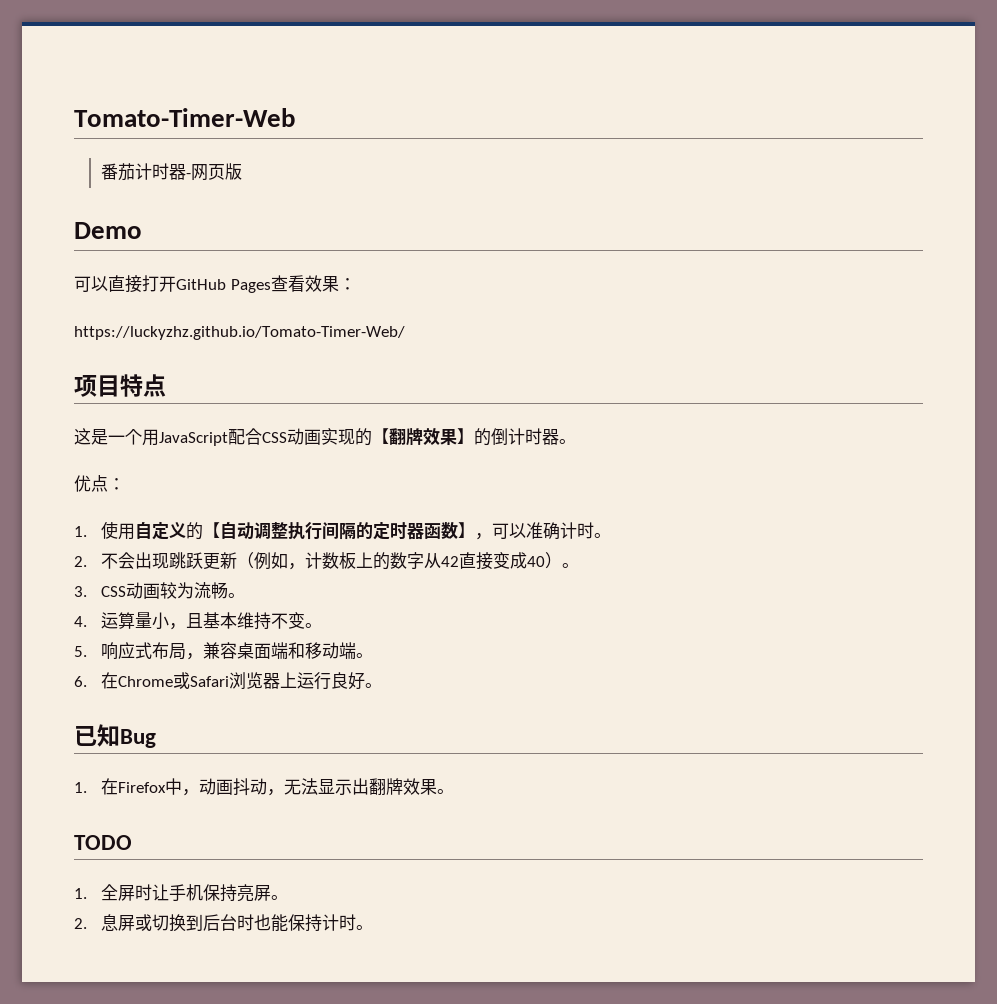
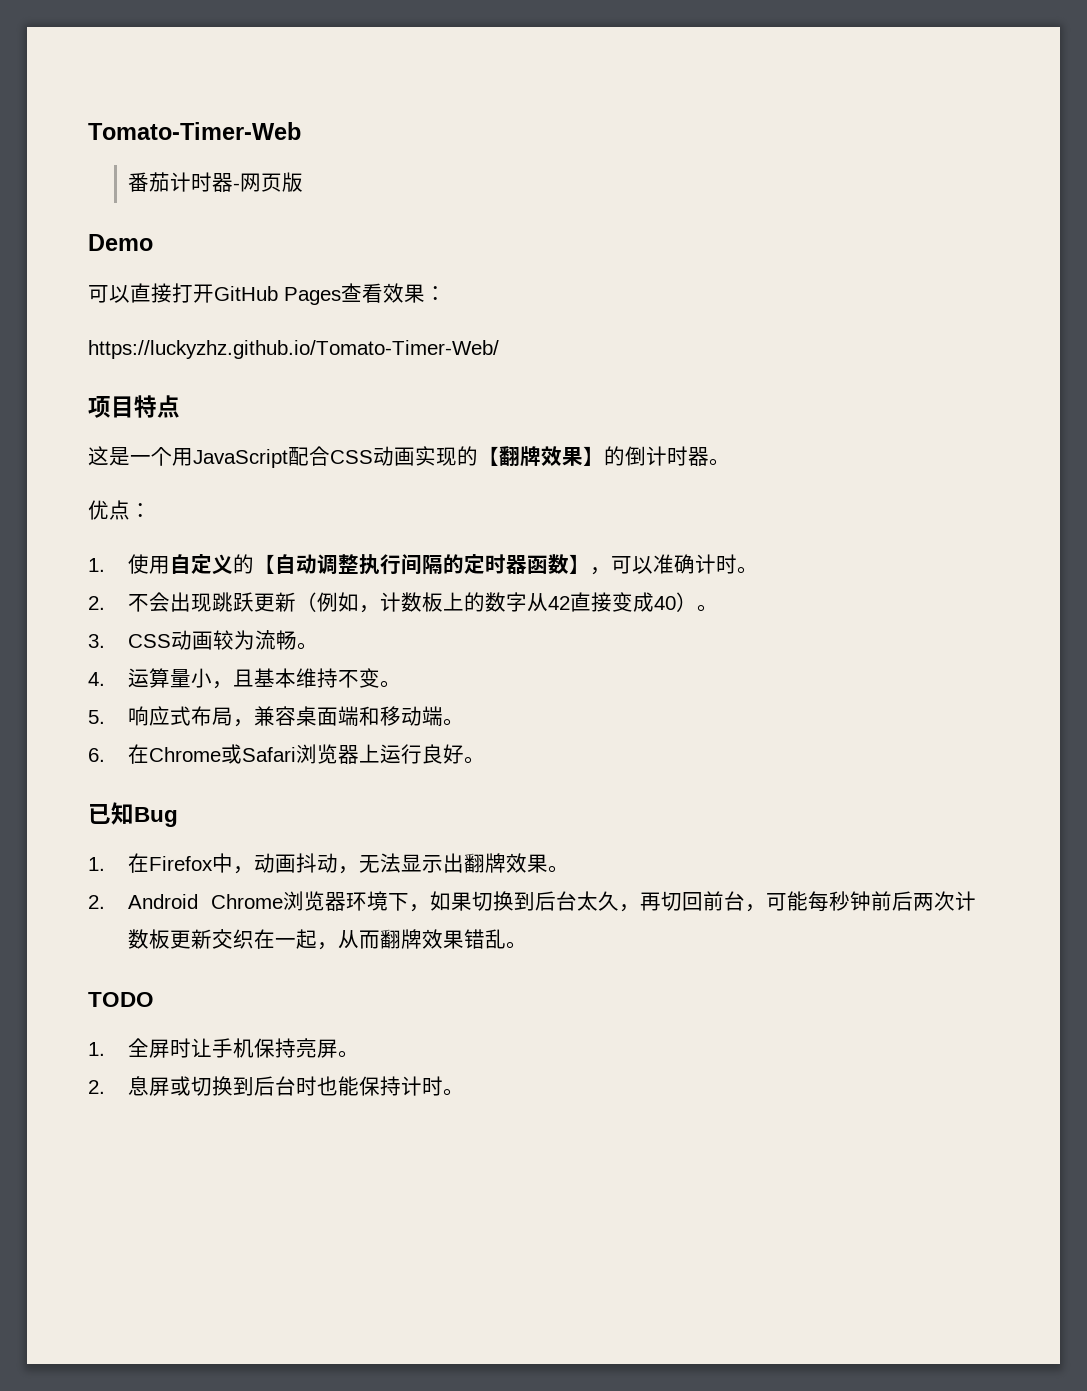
+ 2. Android Chrome浏览器环境下，如果切换到后台太久，再切回前台，可能每秒钟前后两次计数板更新交织在一起，从而翻牌效果错乱。

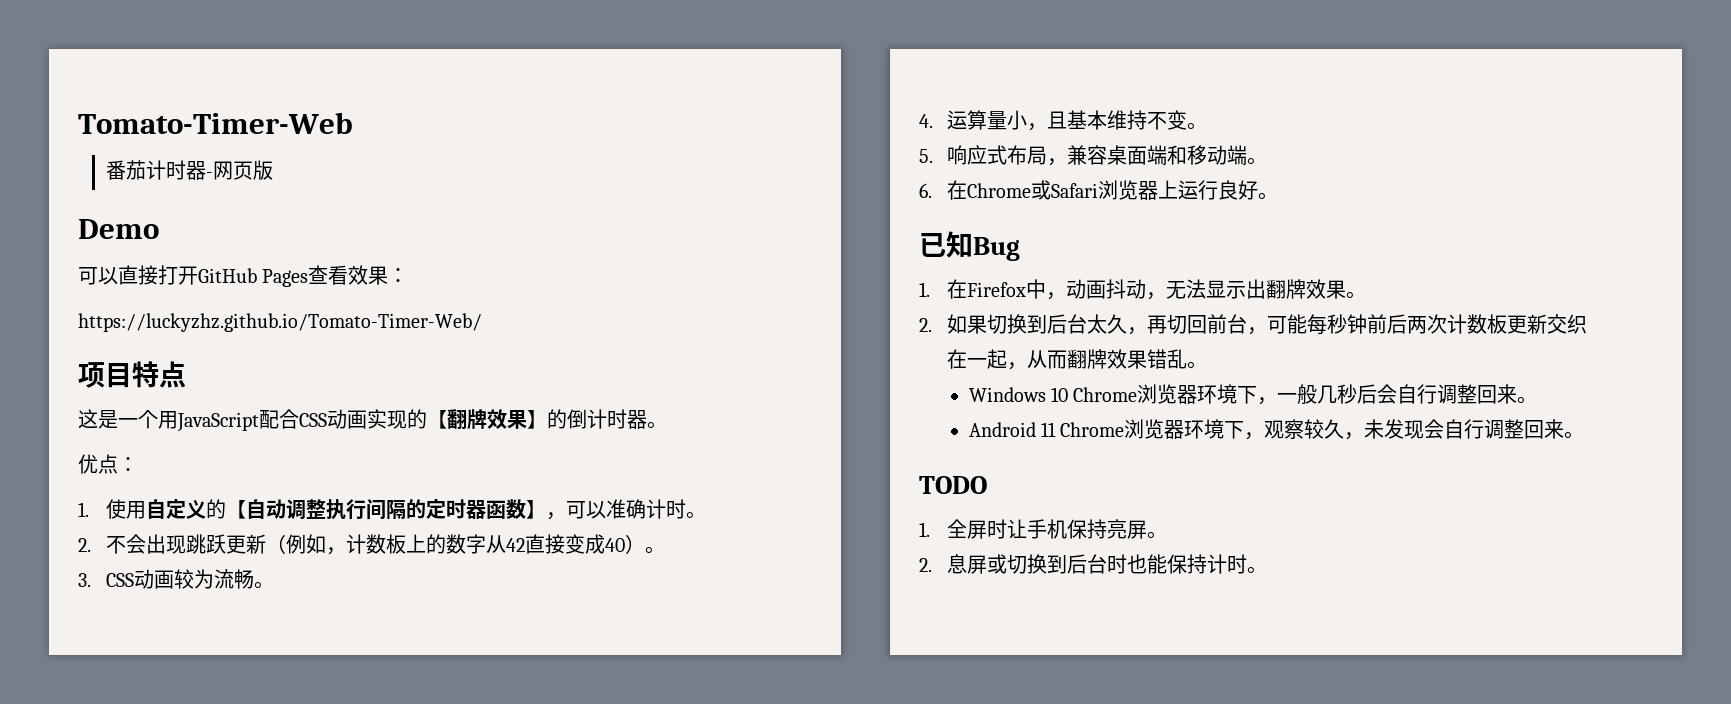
- 2. Android Chrome浏览器环境下，如果切换到后台太久，再切回前台，可能每秒钟前后两次计数板更新交织在一起，从而翻牌效果错乱。
+ 2.如果切换到后台太久，再切回前台，可能每秒钟前后两次计数板更新交织在一起，从而翻牌效果错乱。
+ Windows 10 Chrome浏览器环境下，一般几秒后会自行调整回来。
+ Android 11 Chrome浏览器环境下，观察较久，未发现会自行调整回来。

